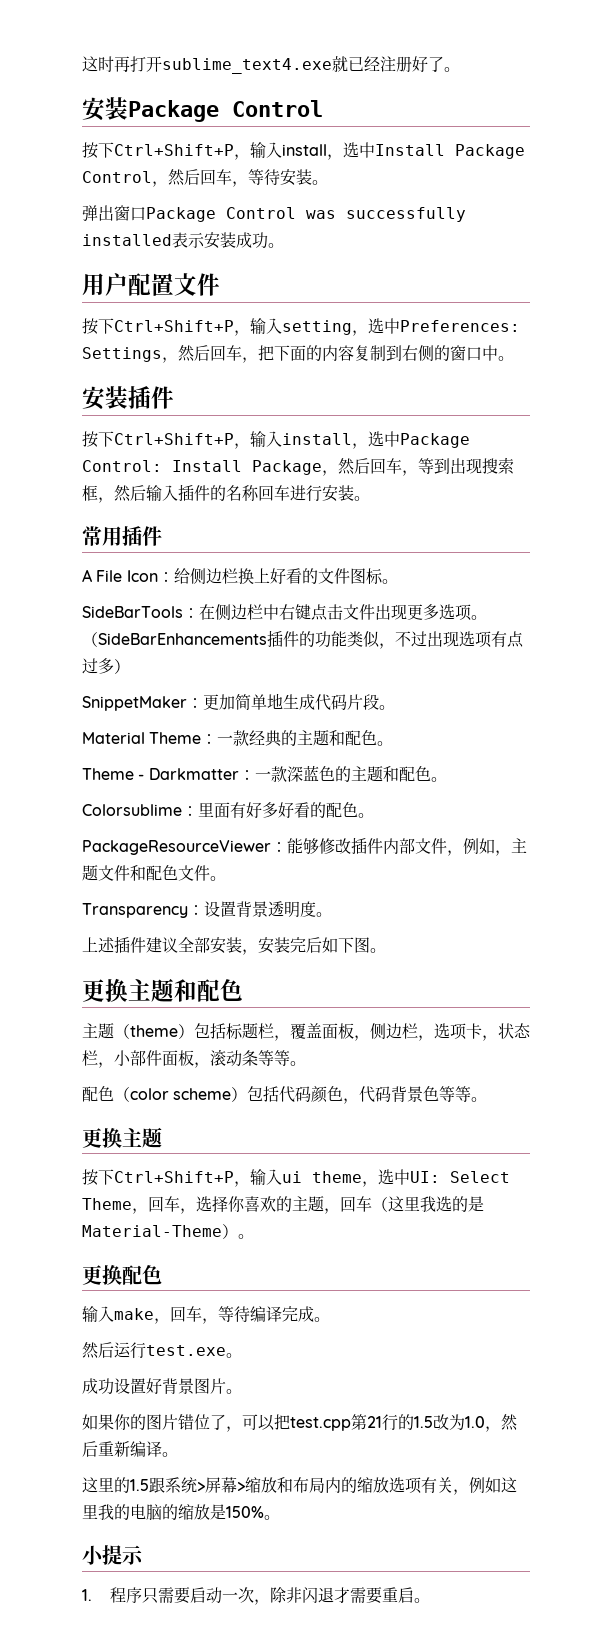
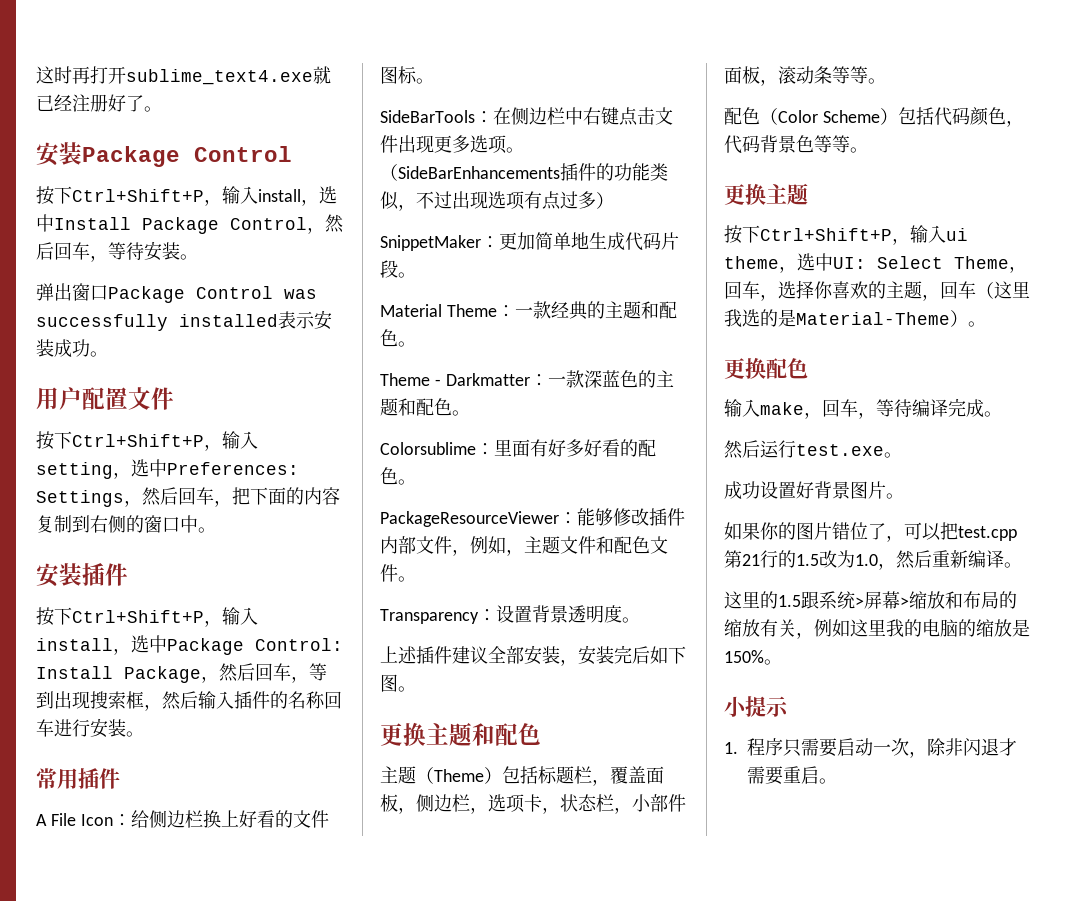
- 主题（theme）包括标题栏，覆盖面板，侧边栏，选项卡，状态栏，小部件面板，滚动条等等。
+ 主题（Theme）包括标题栏，覆盖面板，侧边栏，选项卡，状态栏，小部件面板，滚动条等等。
- 配色（color scheme）包括代码颜色，代码背景色等等。
+ 配色（Color Scheme）包括代码颜色，代码背景色等等。
- 这里的1.5跟系统>屏幕>缩放和布局内的缩放选项有关，例如这里我的电脑的缩放是150%。
+ 这里的1.5跟系统>屏幕>缩放和布局的缩放有关，例如这里我的电脑的缩放是150%。

